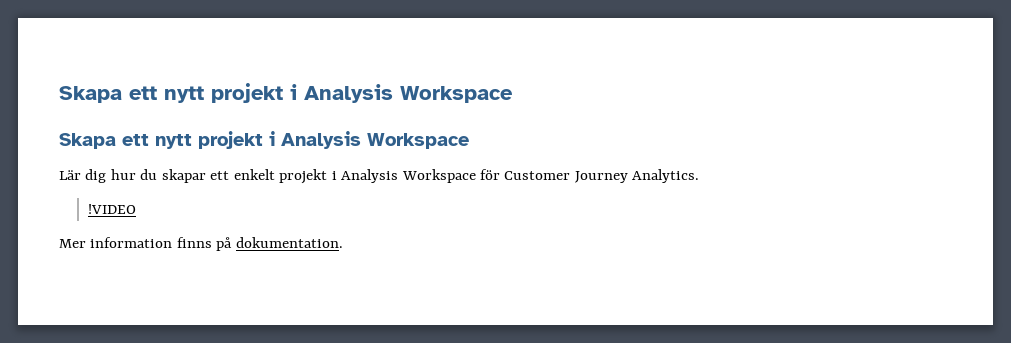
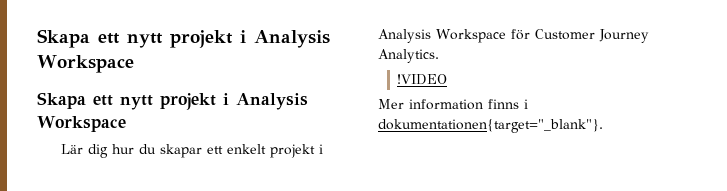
- Mer information finns på dokumentation.
+ Mer information finns i dokumentationen{target="_blank"}.

